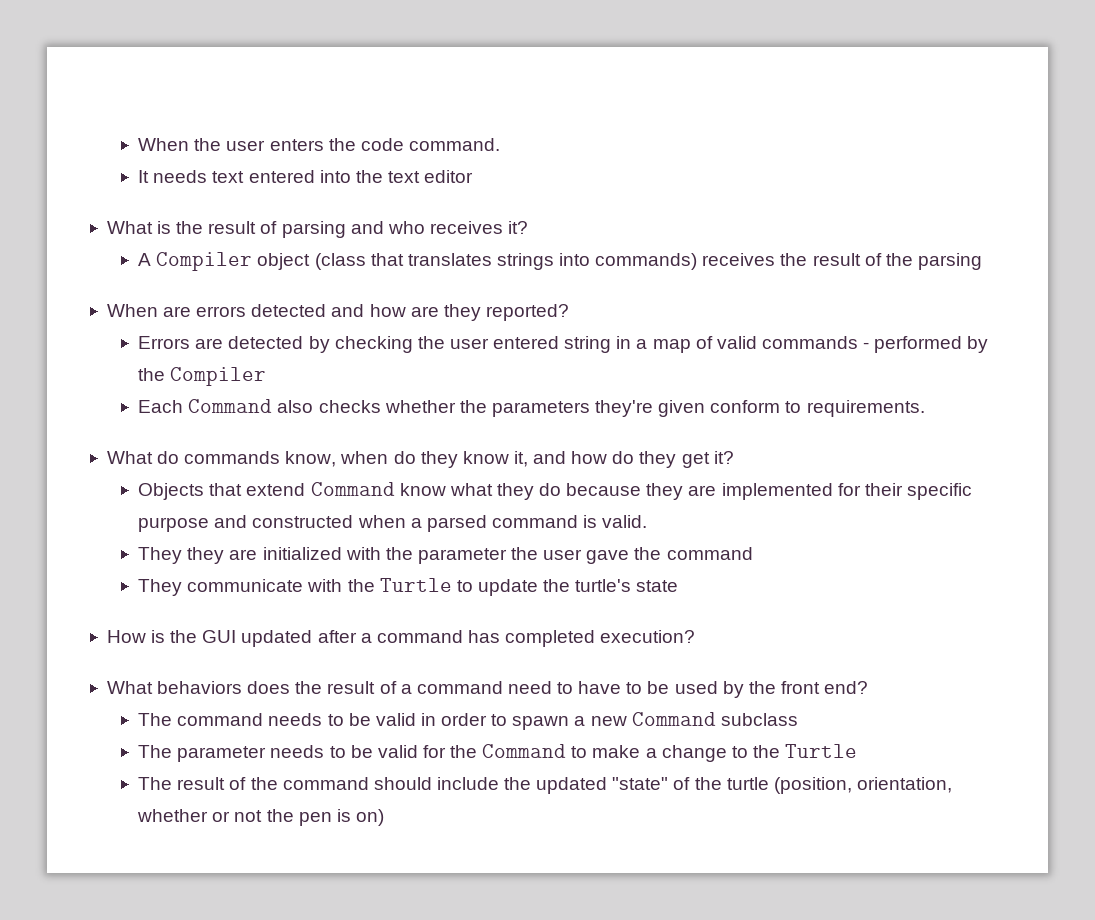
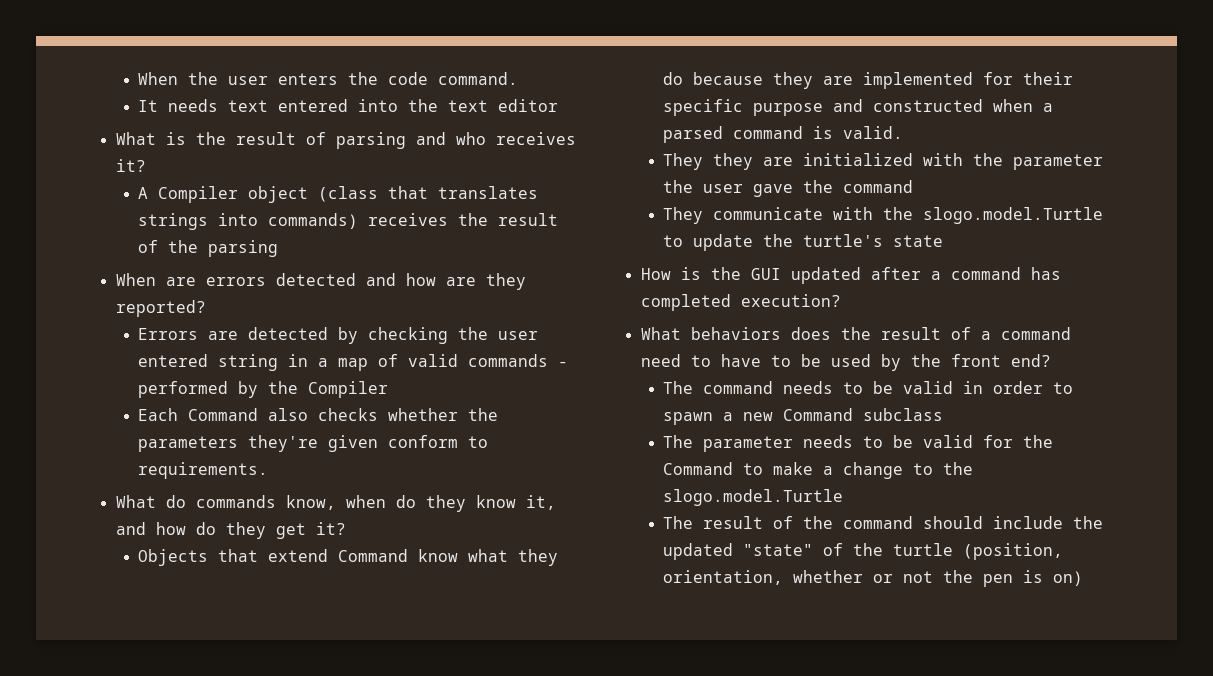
- They communicate with the Turtle to update the turtle's state
+ They communicate with the slogo.model.Turtle to update the turtle's state
- The parameter needs to be valid for the Command to make a change to the Turtle
+ The parameter needs to be valid for the Command to make a change to the slogo.model.Turtle

